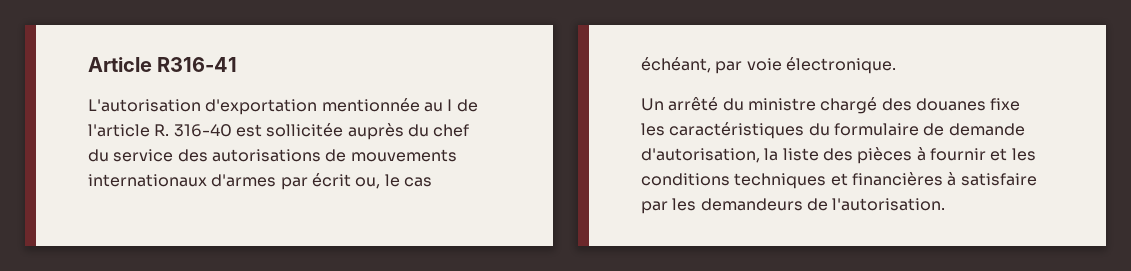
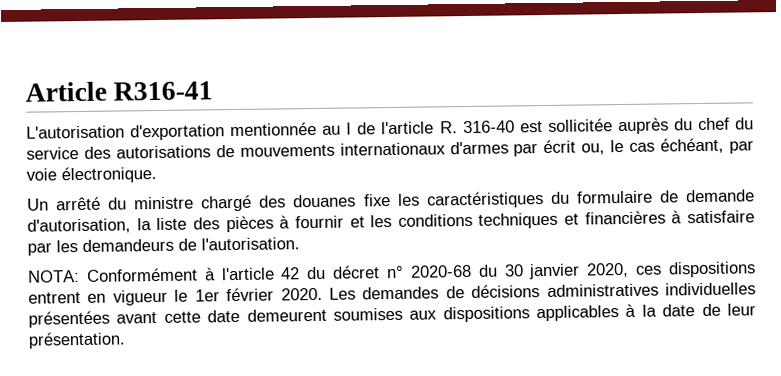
+ NOTA: Conformément à l'article 42 du décret n° 2020-68 du 30 janvier 2020, ces dispositions entrent en vigueur le 1er février 2020. Les demandes de décisions administratives individuelles présentées avant cette date demeurent soumises aux dispositions applicables à la date de leur présentation.

